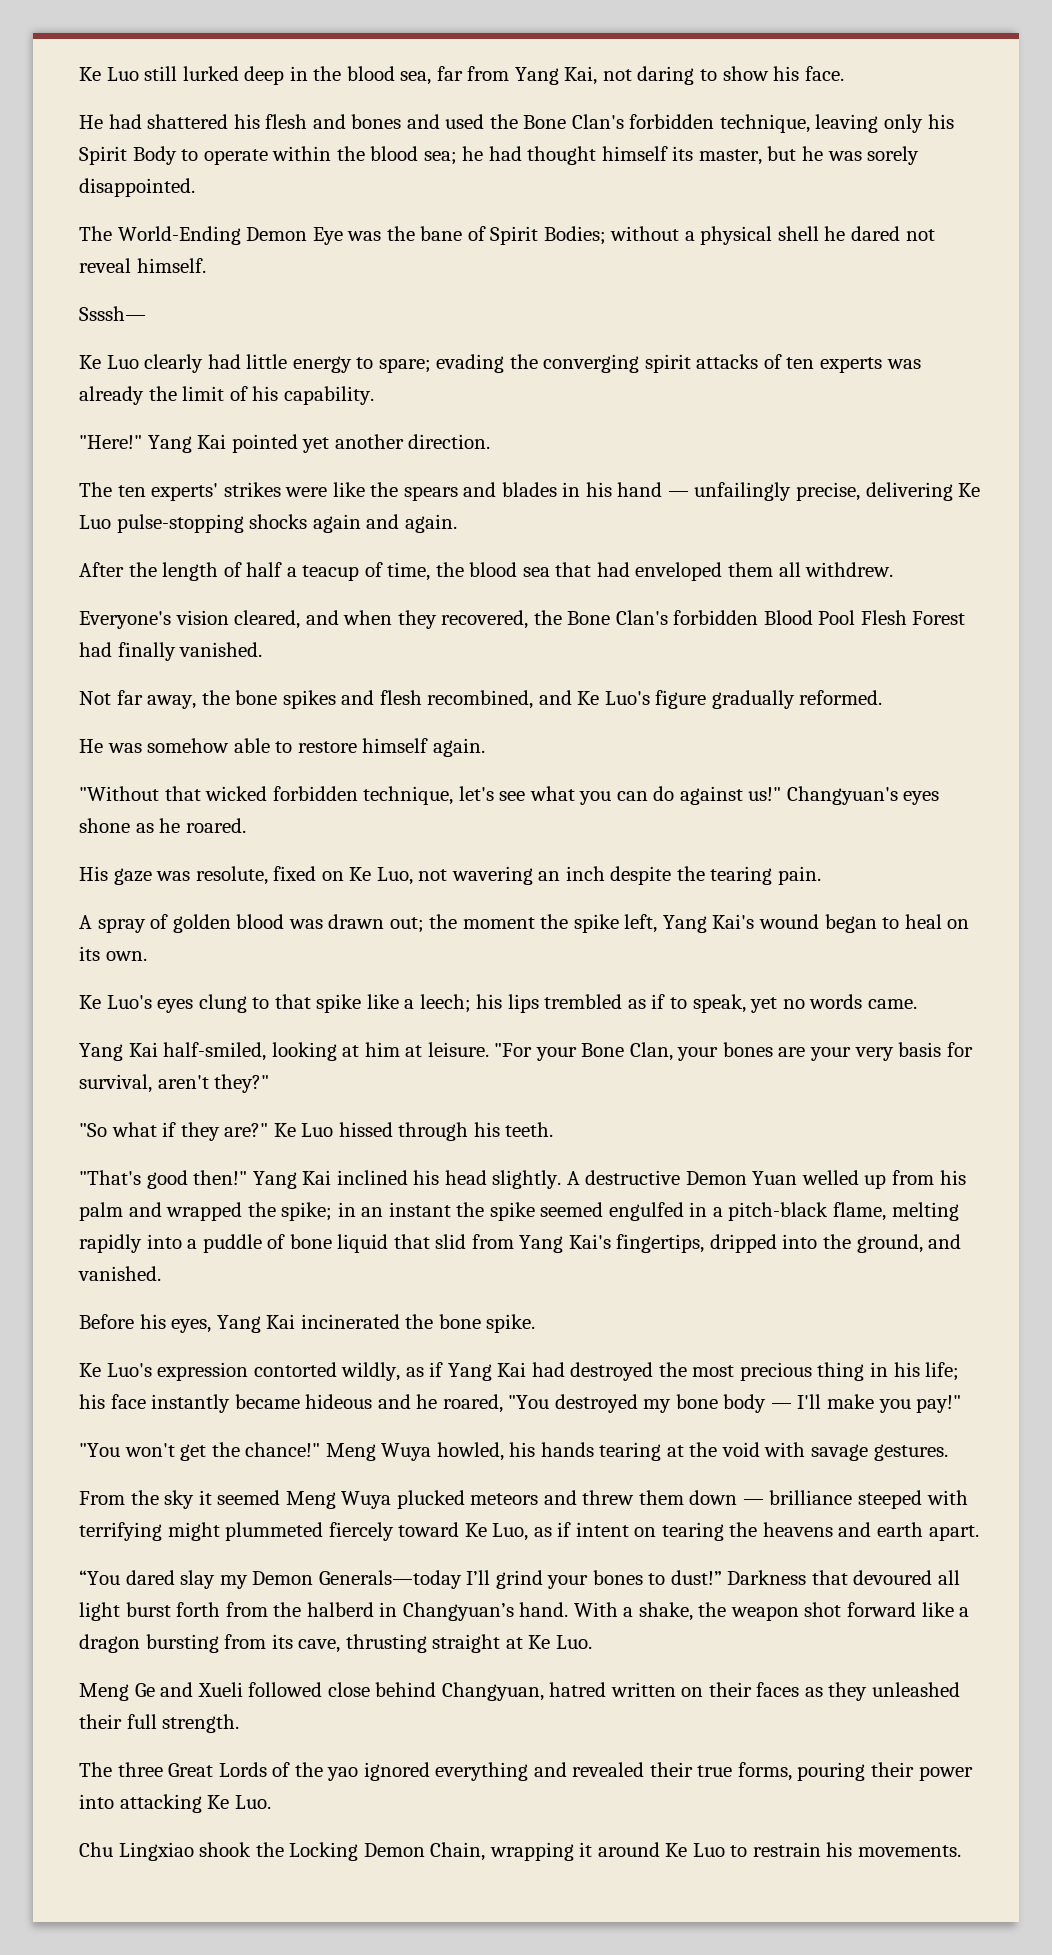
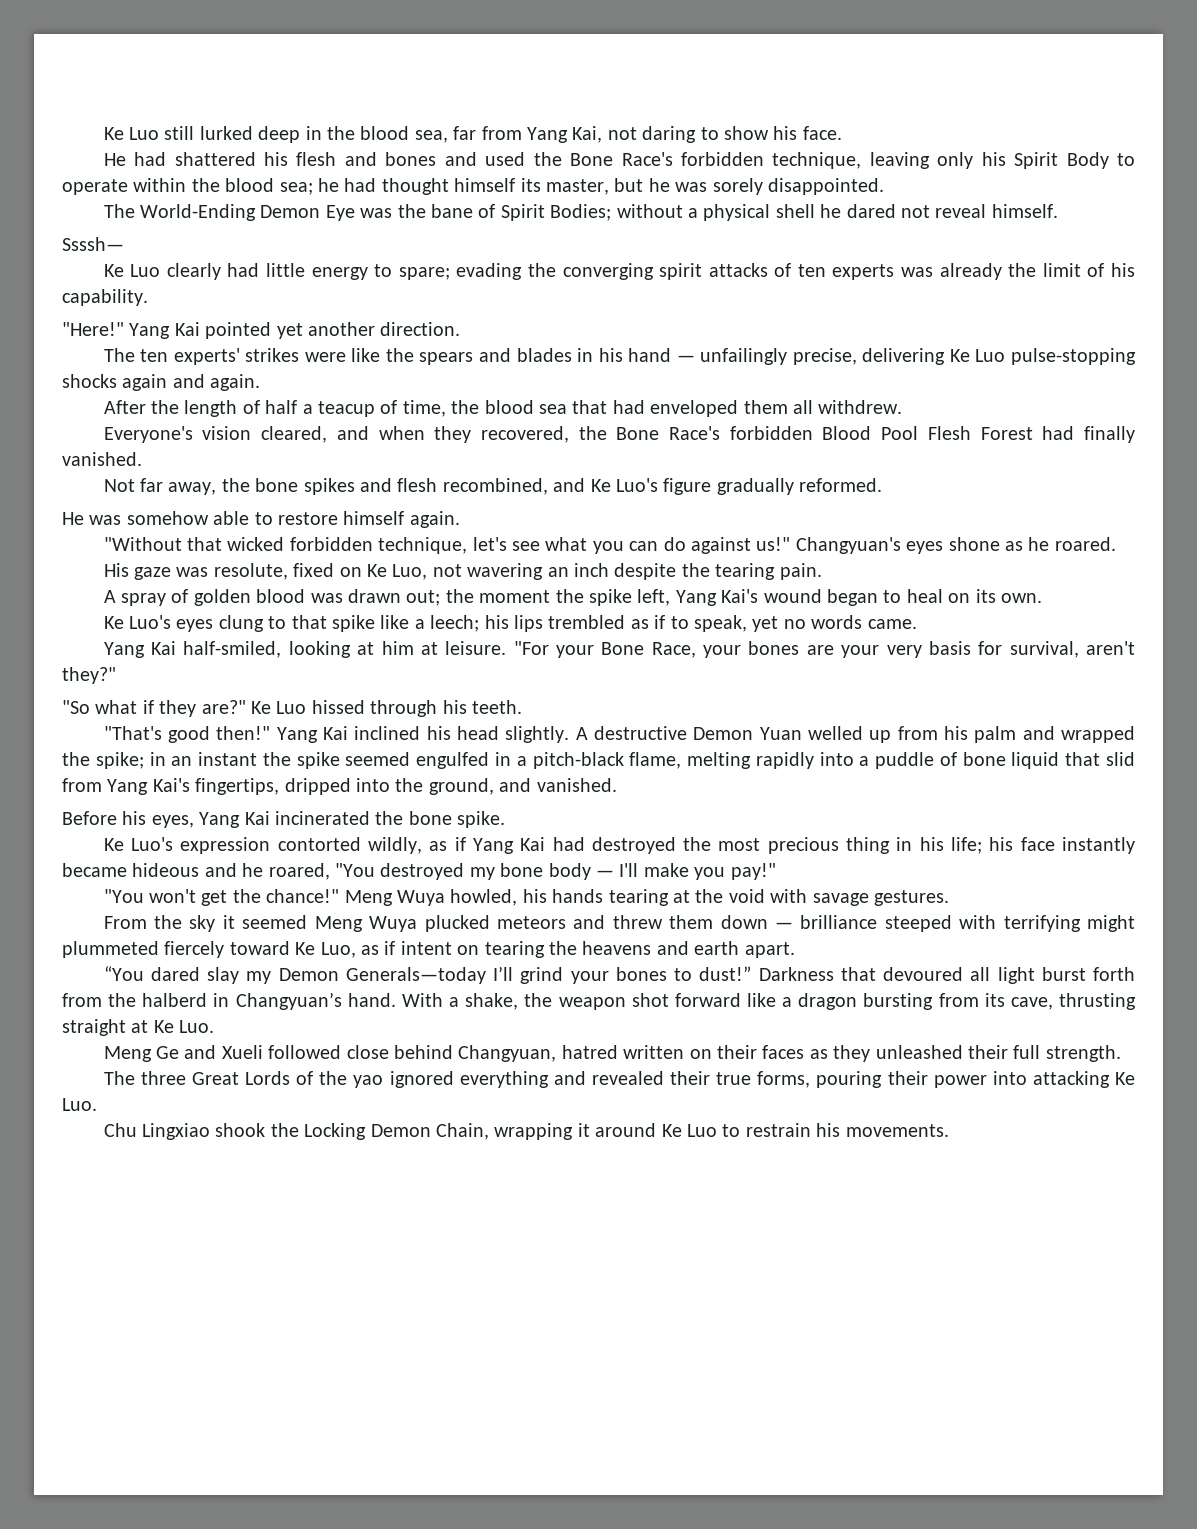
- He had shattered his flesh and bones and used the Bone Clan's forbidden technique, leaving only his Spirit Body to operate within the blood sea; he had thought himself its master, but he was sorely disappointed.
+ He had shattered his flesh and bones and used the Bone Race's forbidden technique, leaving only his Spirit Body to operate within the blood sea; he had thought himself its master, but he was sorely disappointed.
- Everyone's vision cleared, and when they recovered, the Bone Clan's forbidden Blood Pool Flesh Forest had finally vanished.
+ Everyone's vision cleared, and when they recovered, the Bone Race's forbidden Blood Pool Flesh Forest had finally vanished.
- "For your Bone Clan, your bones are your very basis for survival, aren't they?"
+ "For your Bone Race, your bones are your very basis for survival, aren't they?"

